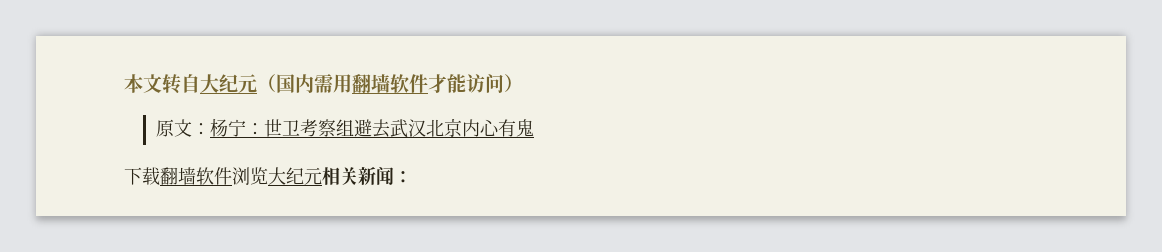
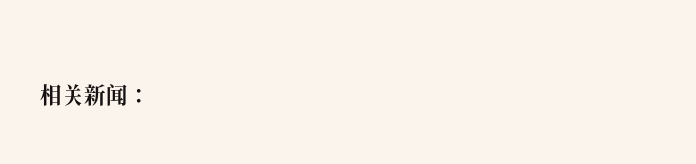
- 本文转自大纪元（国内需用翻墙软件才能访问）
- 原文：杨宁：世卫考察组避去武汉北京内心有鬼
- 下载翻墙软件浏览大纪元相关新闻：
+ 相关新闻：

